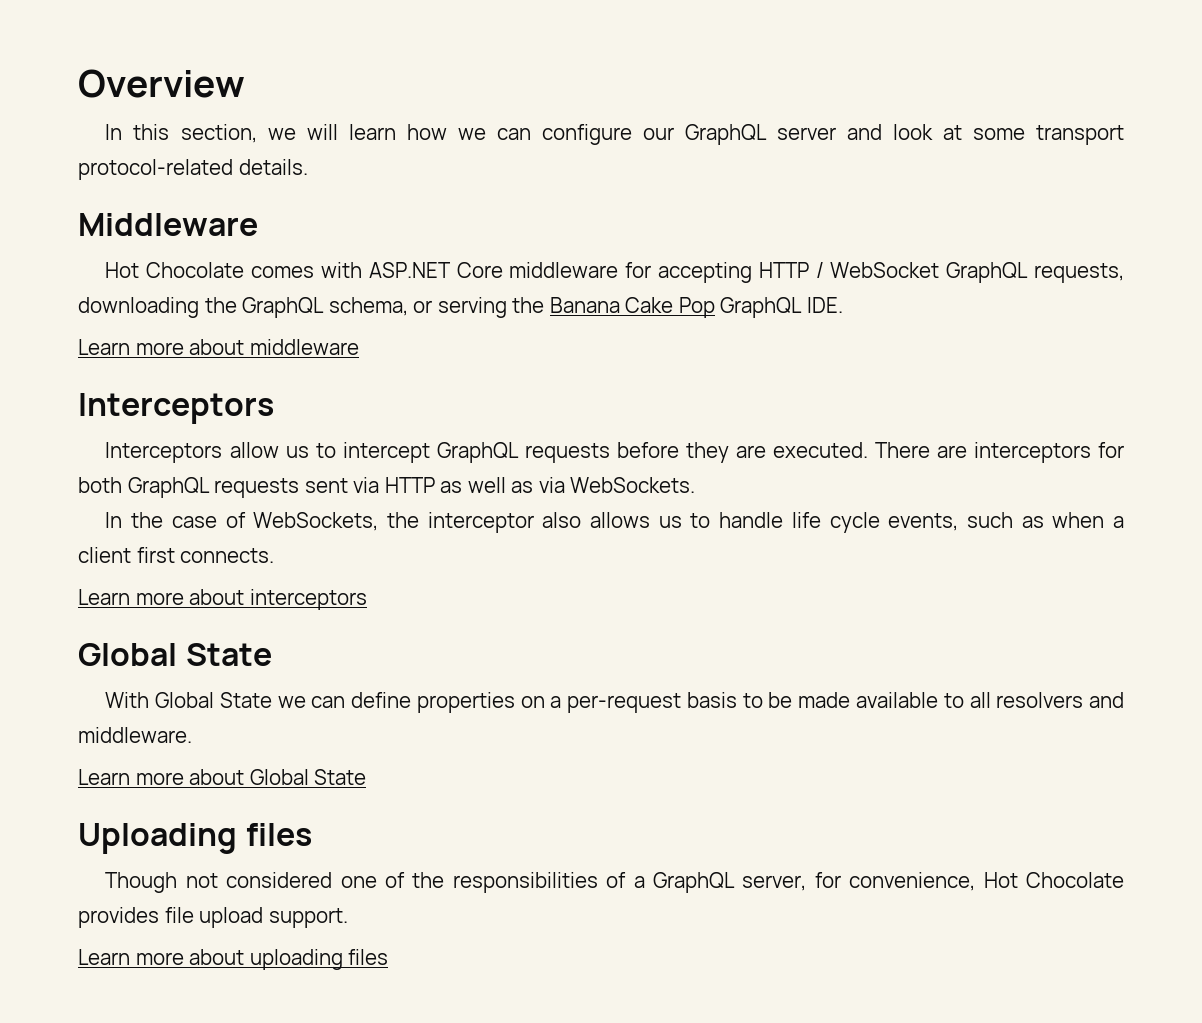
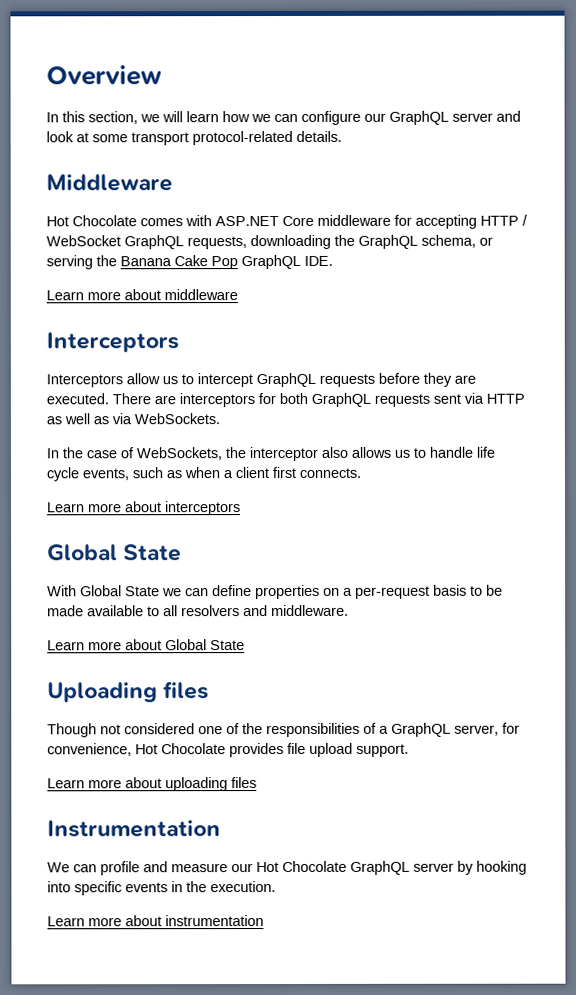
+ Instrumentation
+ We can profile and measure our Hot Chocolate GraphQL server by hooking into specific events in the execution.
+ Learn more about instrumentation

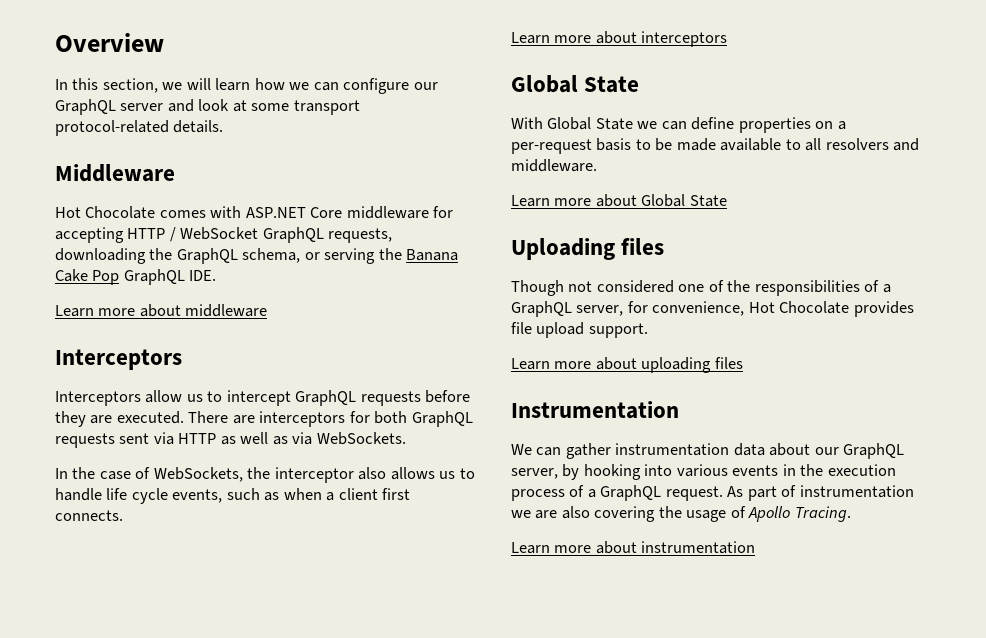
- We can profile and measure our Hot Chocolate GraphQL server by hooking into specific events in the execution.
+ We can gather instrumentation data about our GraphQL server, by hooking into various events in the execution process of a GraphQL request. As part of instrumentation we are also covering the usage of Apollo Tracing.

